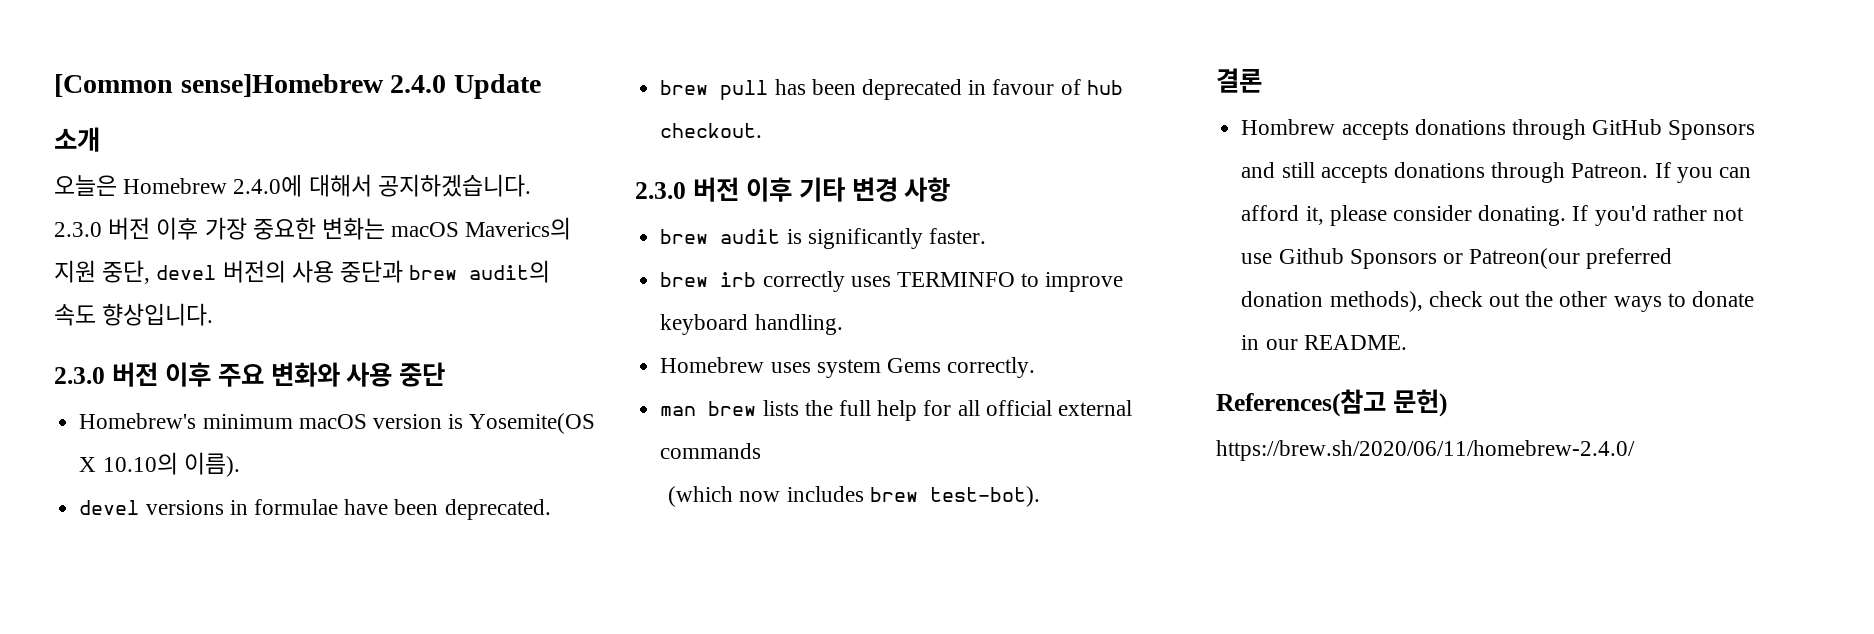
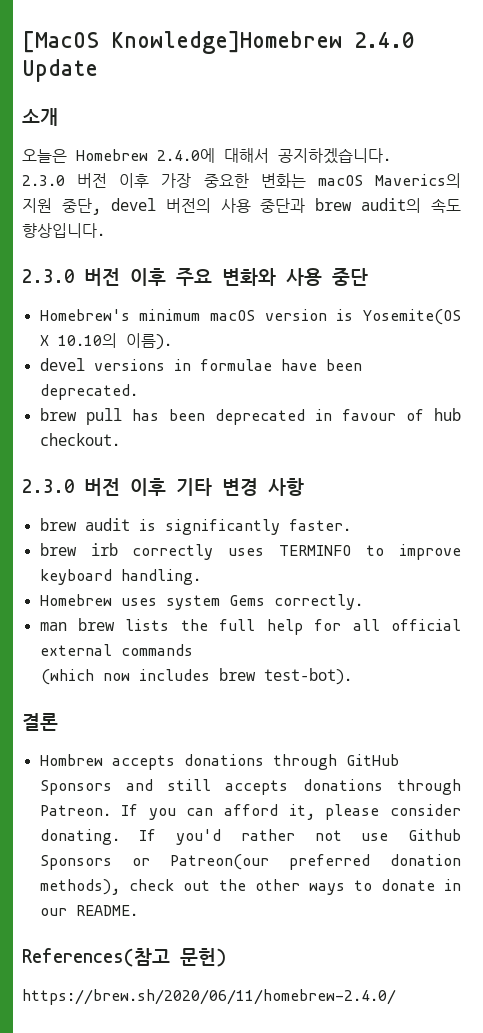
- [Common sense]Homebrew 2.4.0 Update
+ [MacOS Knowledge]Homebrew 2.4.0 Update

